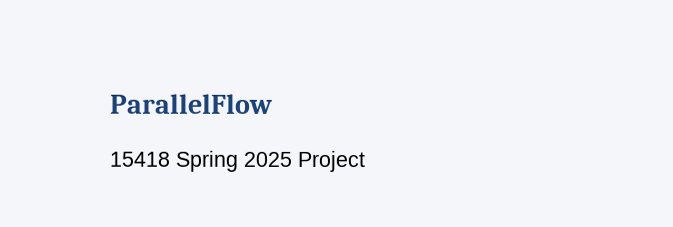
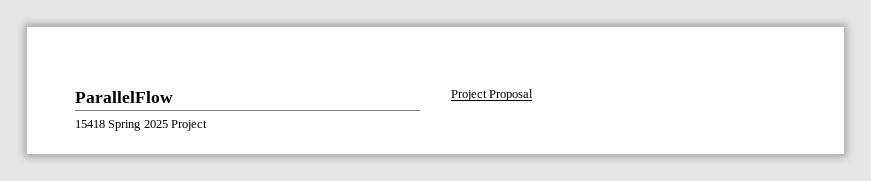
+ Project Proposal

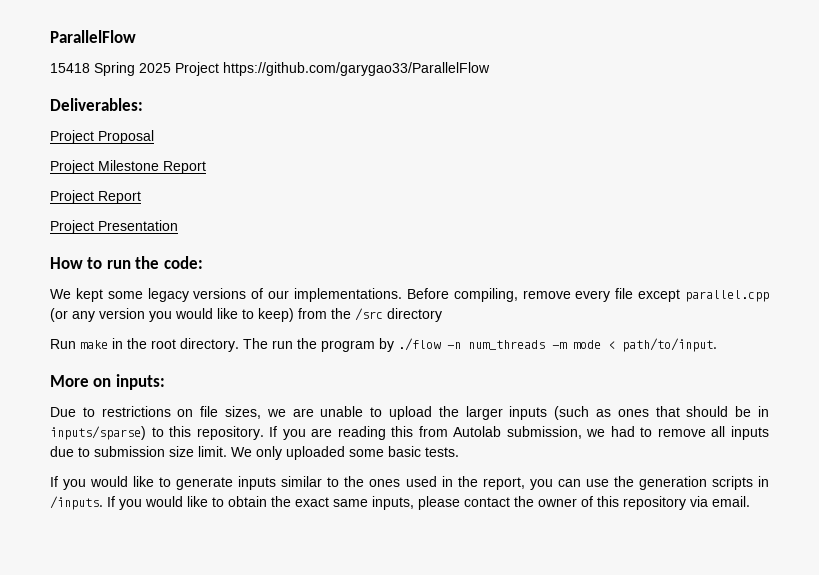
- 15418 Spring 2025 Project
+ 15418 Spring 2025 Project https://github.com/garygao33/ParallelFlow
+ Deliverables:
+ Project Milestone Report
+ Project Report
+ Project Presentation
+ How to run the code:
+ We kept some legacy versions of our implementations. Before compiling, remove every file except parallel.cpp (or any version you would like to keep) from the /src directory
+ Run make in the root directory. The run the program by ./flow -n num_threads -m mode < path/to/input.
+ More on inputs:
+ Due to restrictions on file sizes, we are unable to upload the larger inputs (such as ones that should be in inputs/sparse) to this repository. If you are reading this from Autolab submission, we had to remove all inputs due to submission size limit. We only uploaded some basic tests.
+ If you would like to generate inputs similar to the ones used in the report, you can use the generation scripts in /inputs. If you would like to obtain the exact same inputs, please contact the owner of this repository via email.

